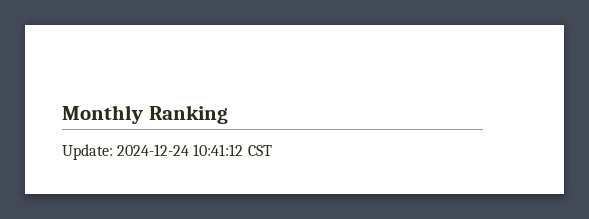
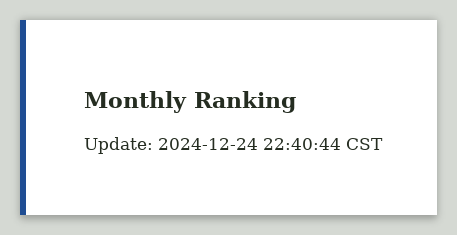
- Update: 2024-12-24 10:41:12 CST
+ Update: 2024-12-24 22:40:44 CST

